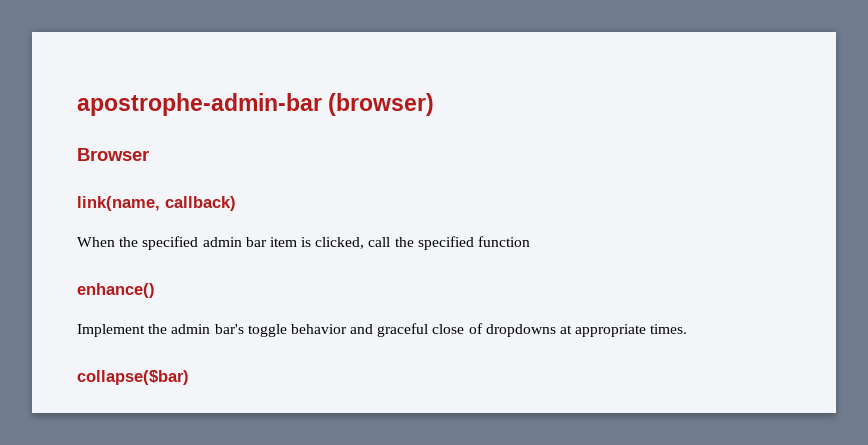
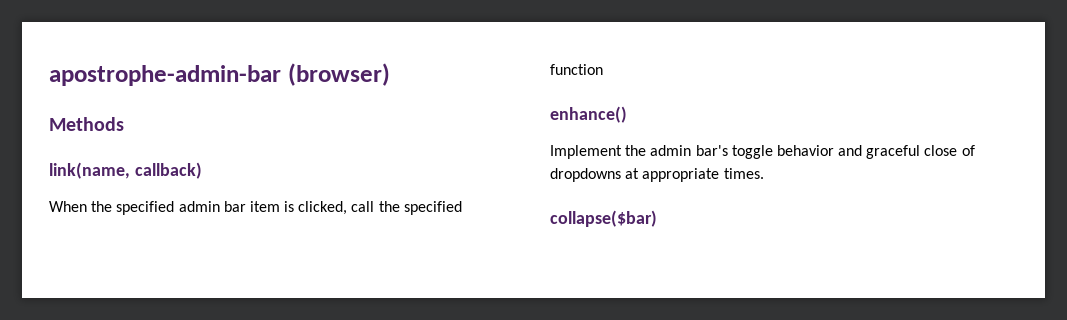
- Browser
+ Methods

